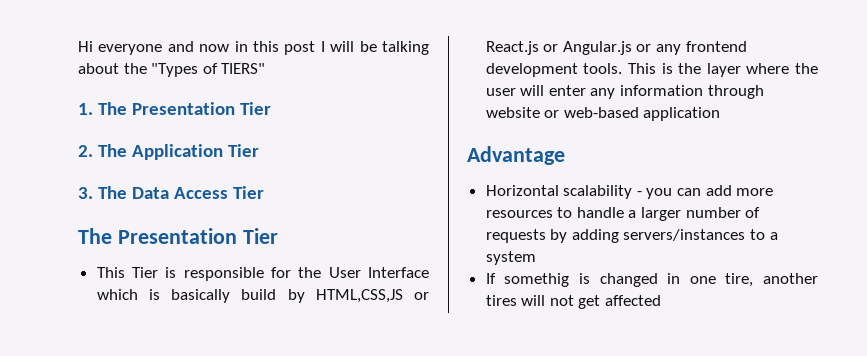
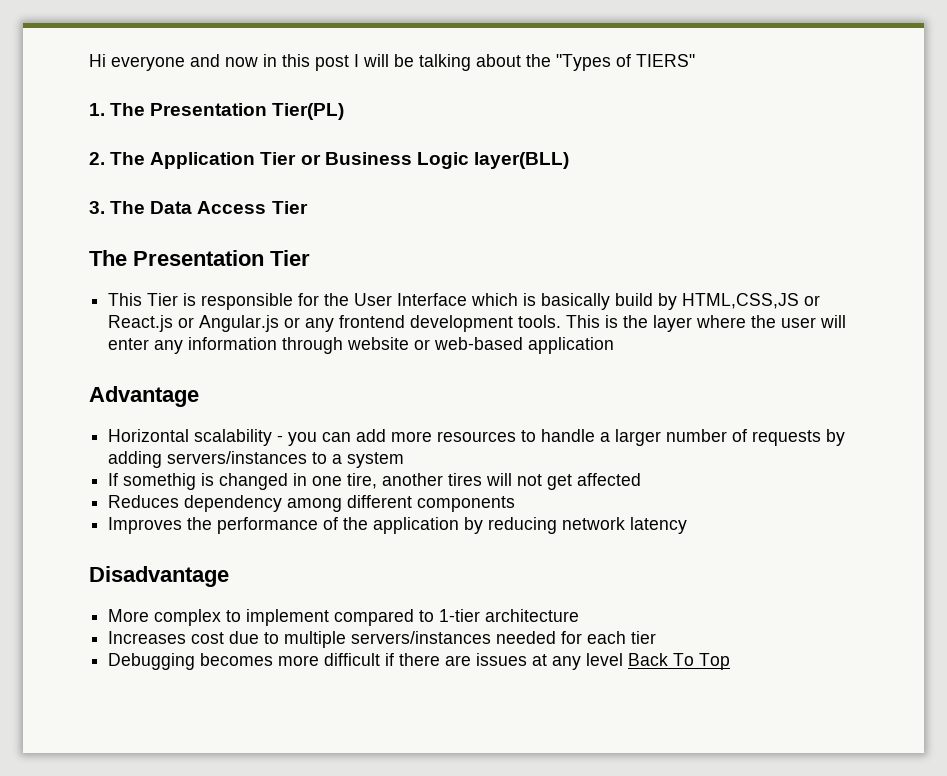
- 1. The Presentation Tier
+ 1. The Presentation Tier(PL)
- 2. The Application Tier
+ 2. The Application Tier or Business Logic layer(BLL)
+ Reduces dependency among different components
+ Improves the performance of the application by reducing network latency
+ Disadvantage
+ More complex to implement compared to 1-tier architecture
+ Increases cost due to multiple servers/instances needed for each tier
+ Debugging becomes more difficult if there are issues at any level Back To Top

